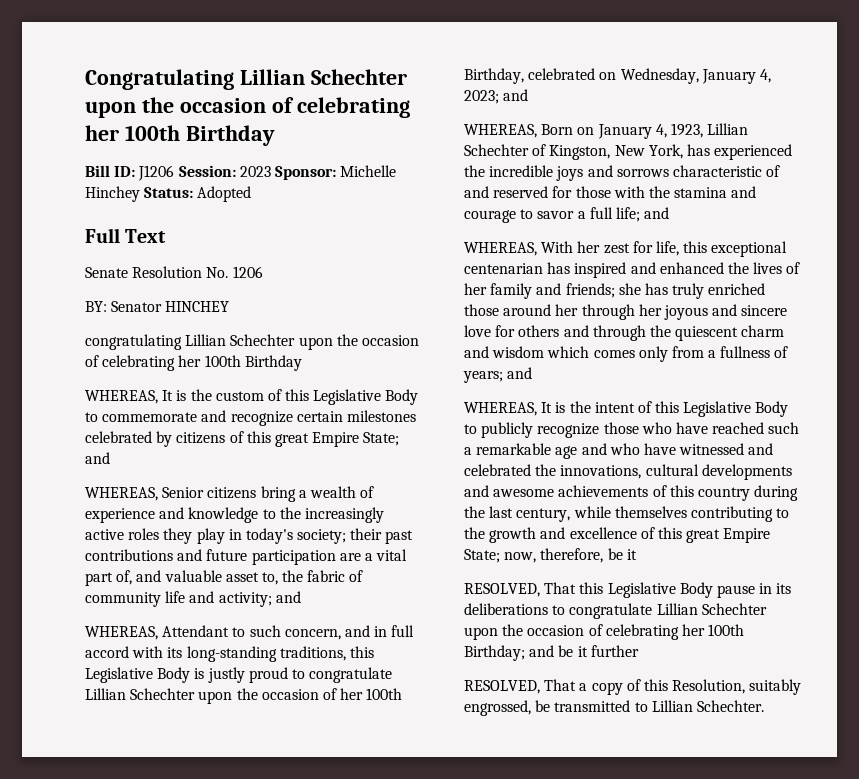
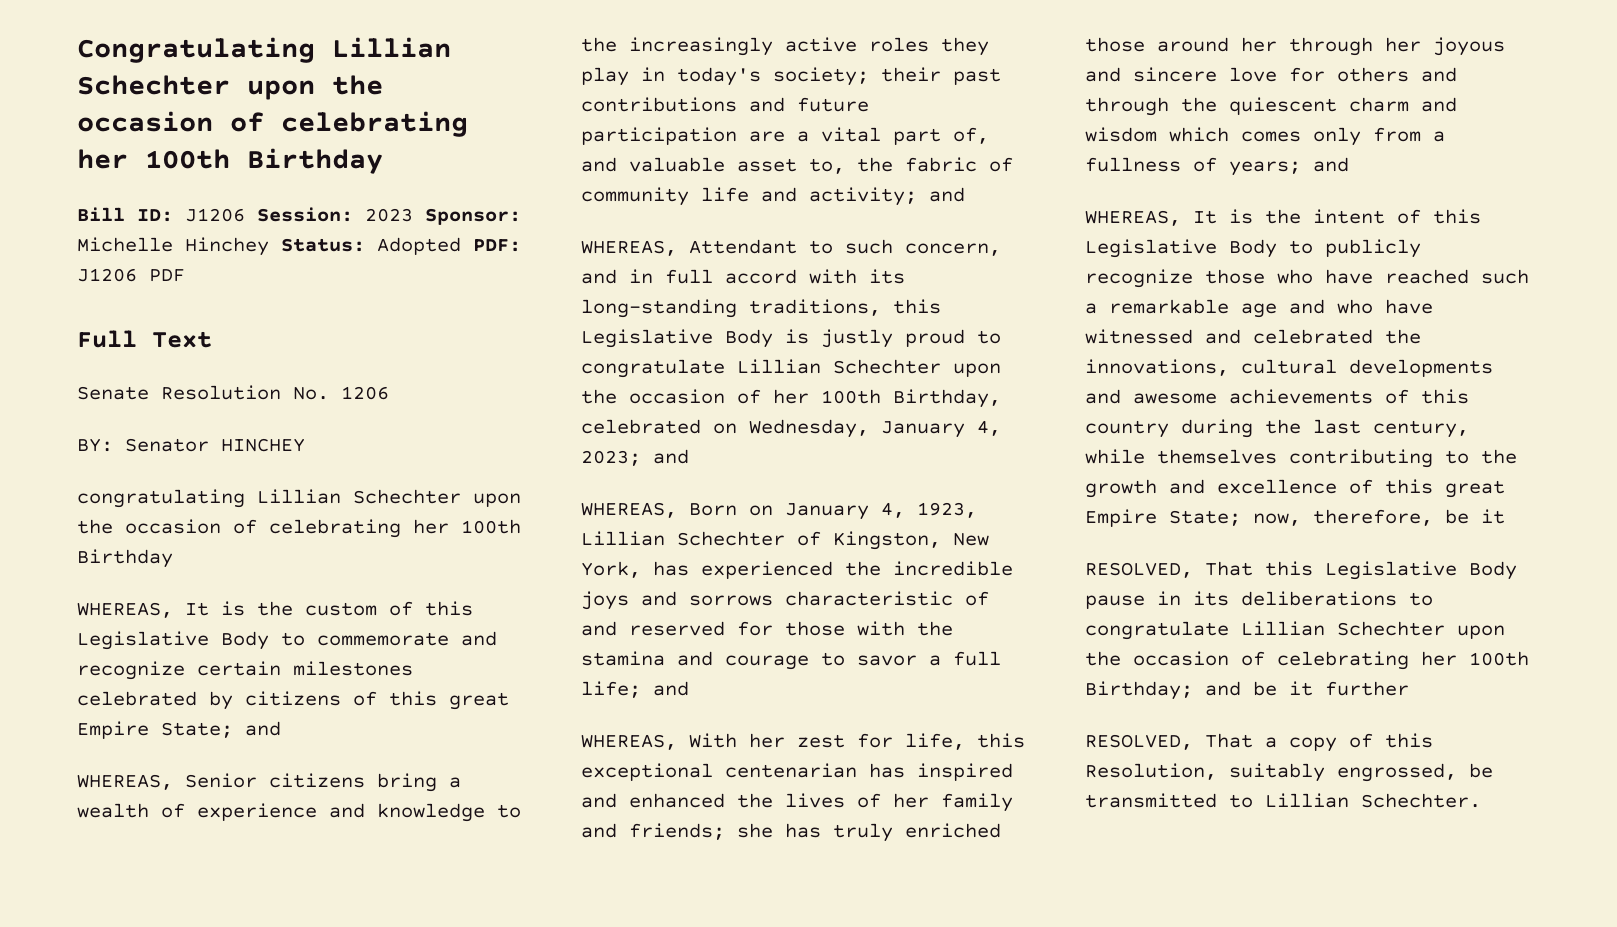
- Bill ID: J1206 Session: 2023 Sponsor: Michelle Hinchey Status: Adopted
+ Bill ID: J1206 Session: 2023 Sponsor: Michelle Hinchey Status: Adopted PDF: J1206 PDF

